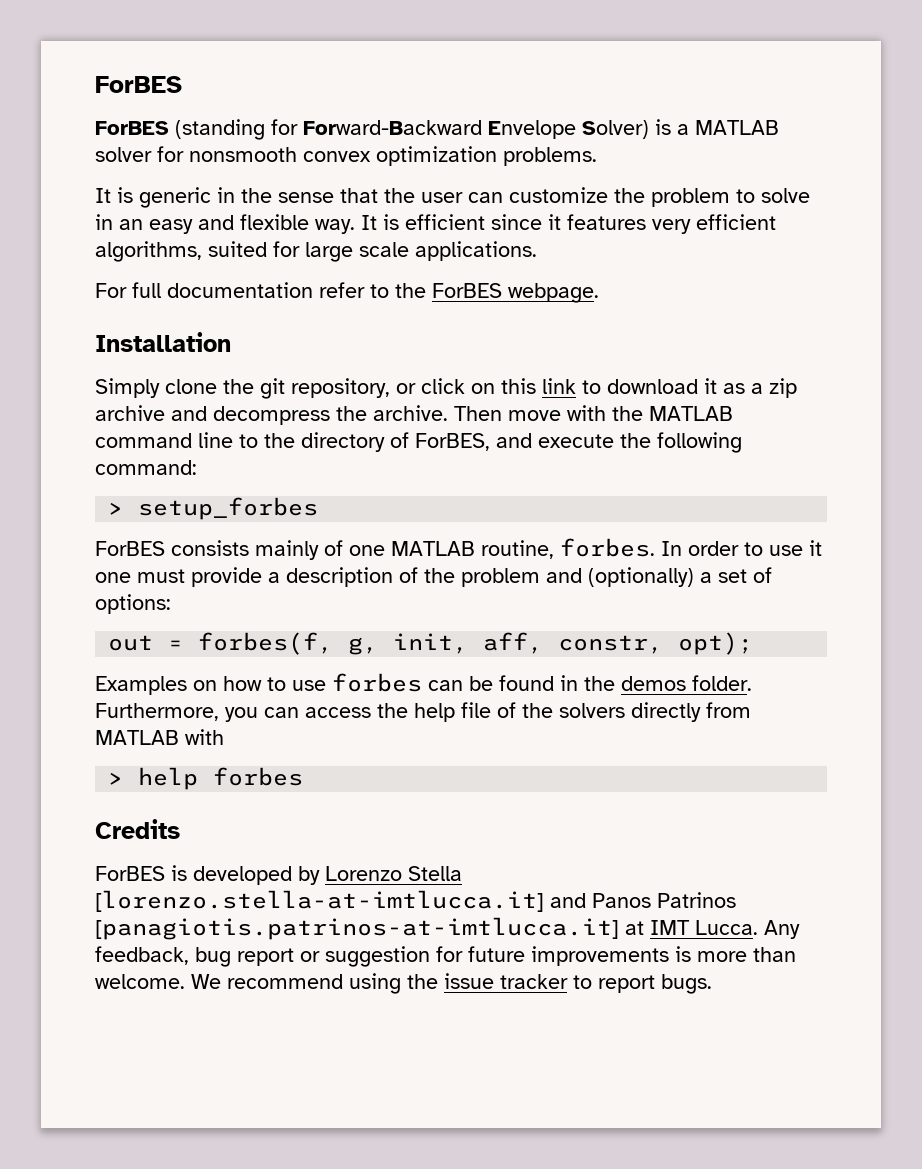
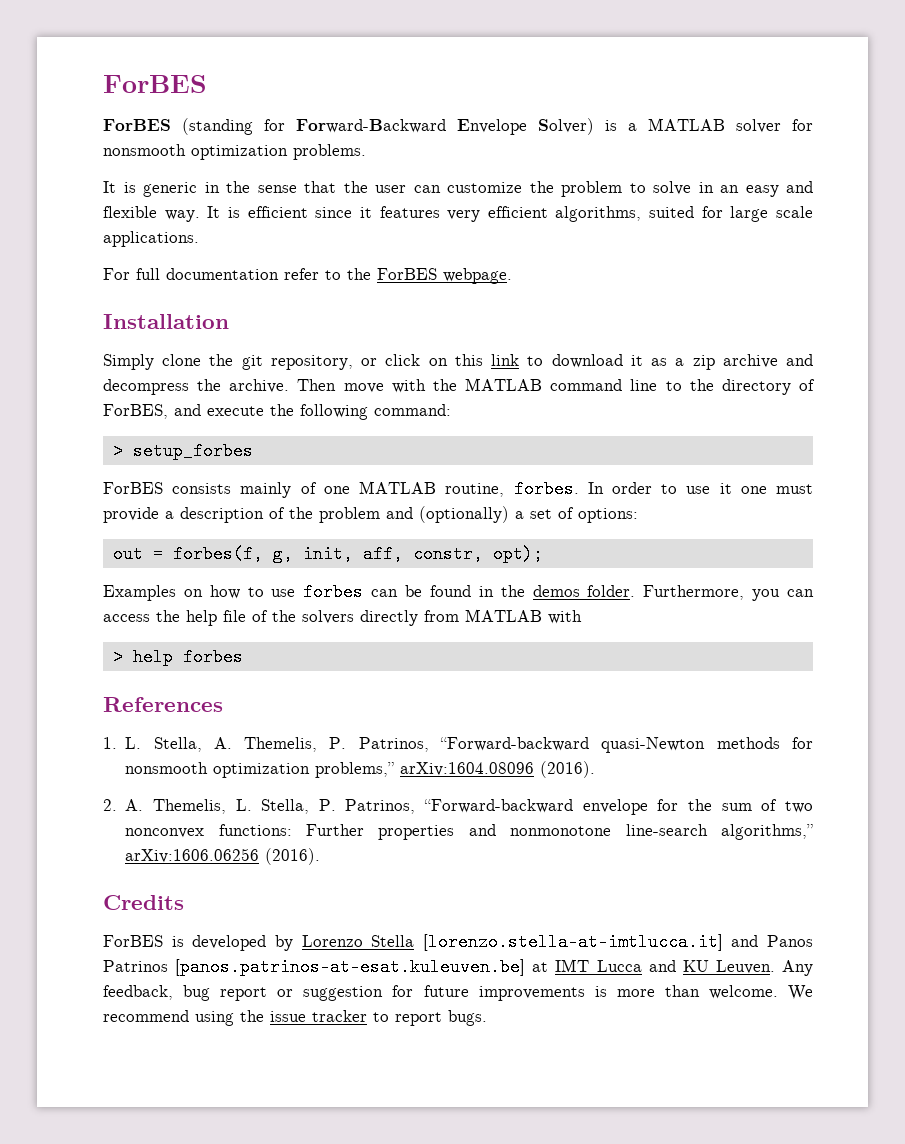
- ForBES (standing for Forward-Backward Envelope Solver) is a MATLAB solver for nonsmooth convex optimization problems.
+ ForBES (standing for Forward-Backward Envelope Solver) is a MATLAB solver for nonsmooth optimization problems.
+ References
+ 1. L. Stella, A. Themelis, P. Patrinos, “Forward-backward quasi-Newton methods for nonsmooth optimization problems,” arXiv:1604.08096 (2016).
+ 2. A. Themelis, L. Stella, P. Patrinos, “Forward-backward envelope for the sum of two nonconvex functions: Further properties and nonmonotone line-search algorithms,” arXiv:1606.06256 (2016).
- ForBES is developed by Lorenzo Stella [lorenzo.stella-at-imtlucca.it] and Panos Patrinos [panagiotis.patrinos-at-imtlucca.it] at IMT Lucca.
+ ForBES is developed by Lorenzo Stella [lorenzo.stella-at-imtlucca.it] and Panos Patrinos [panos.patrinos-at-esat.kuleuven.be] at IMT Lucca and KU Leuven.

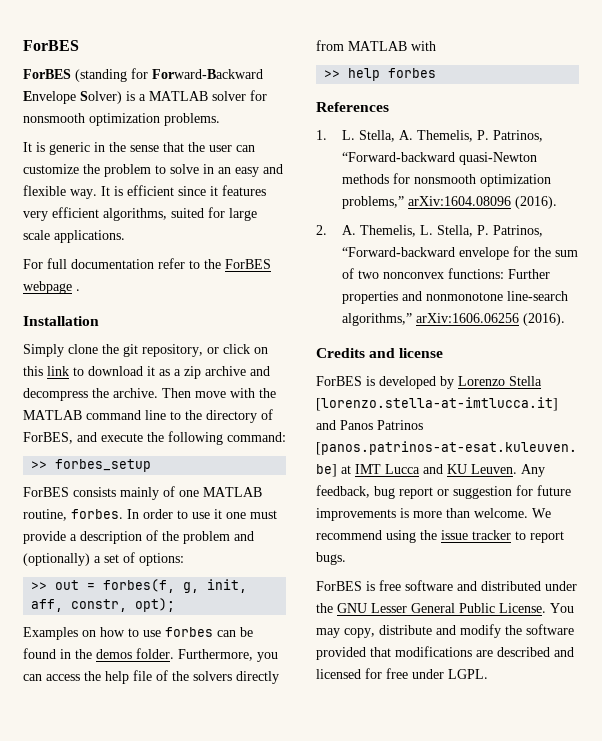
- For full documentation refer to the ForBES webpage.
+ For full documentation refer to the ForBES webpage .
- > setup_forbes
+ >> forbes_setup
- out = forbes(f, g, init, aff, constr, opt);
+ >> out = forbes(f, g, init, aff, constr, opt);
- > help forbes
+ >> help forbes
- Credits
+ Credits and license
+ ForBES is free software and distributed under the GNU Lesser General Public License. You may copy, distribute and modify the software provided that modifications are described and licensed for free under LGPL.

